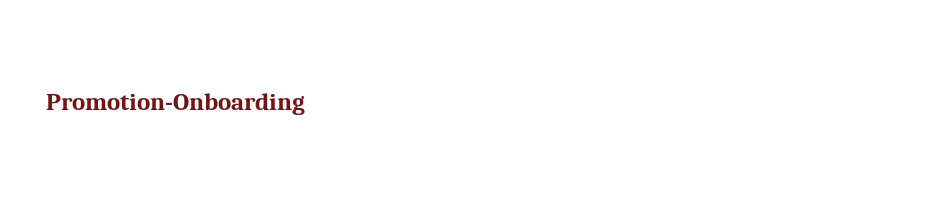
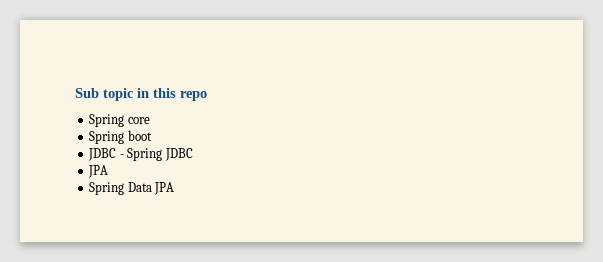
- Promotion-Onboarding
+ Sub topic in this repo
+ Spring core
+ Spring boot
+ JDBC - Spring JDBC
+ JPA
+ Spring Data JPA

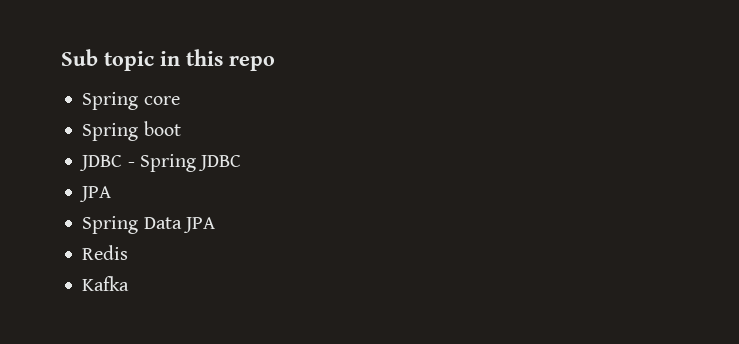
+ Redis
+ Kafka

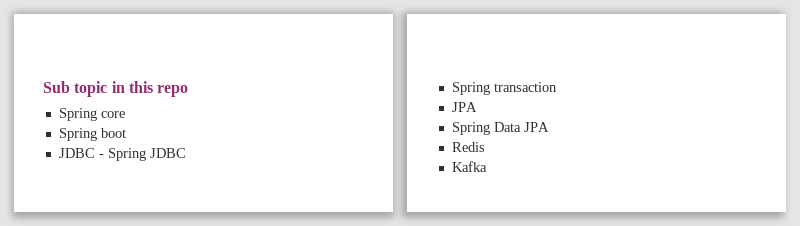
+ Spring transaction

